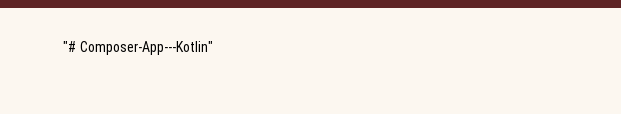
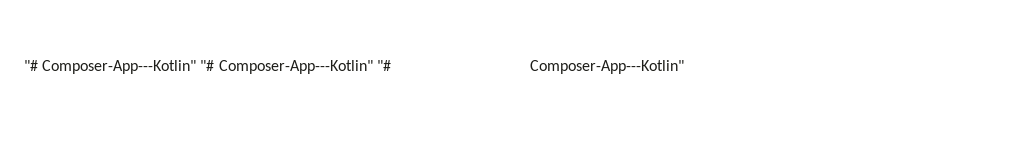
- "# Composer-App---Kotlin"
+ "# Composer-App---Kotlin" "# Composer-App---Kotlin" "# Composer-App---Kotlin"

